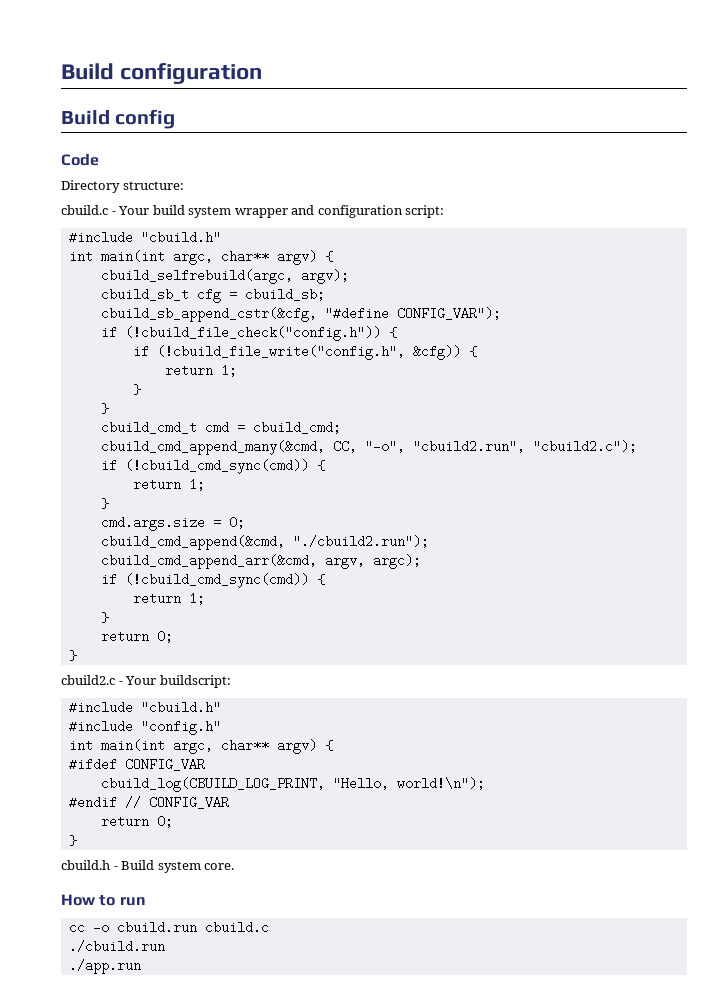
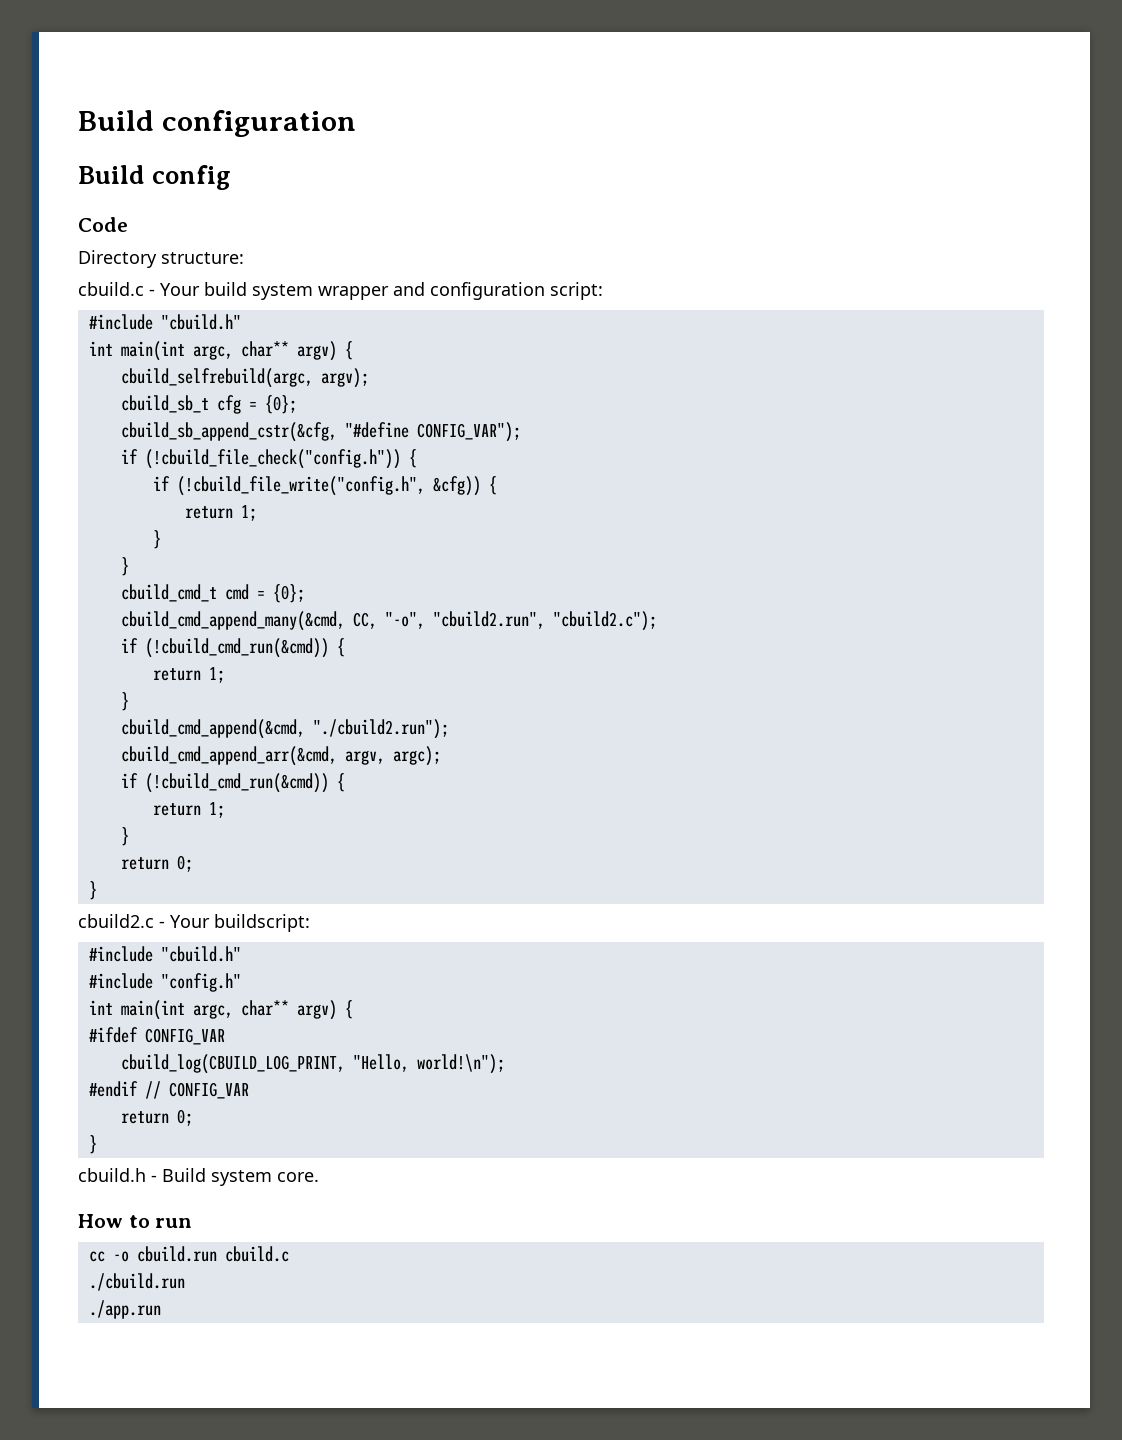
- cbuild_sb_t cfg = cbuild_sb;
+ cbuild_sb_t cfg = {0};
- cbuild_cmd_t cmd = cbuild_cmd;
+ cbuild_cmd_t cmd = {0};
  cbuild_cmd_append_many(&cmd, CC, "-o", "cbuild2.run", "cbuild2.c");
- if (!cbuild_cmd_sync(cmd)) {
+ if (!cbuild_cmd_run(&cmd)) {
  return 1;
  }
- cmd.args.size = 0;
  cbuild_cmd_append_arr(&cmd, argv, argc);
- if (!cbuild_cmd_sync(cmd)) {
+ if (!cbuild_cmd_run(&cmd)) {

